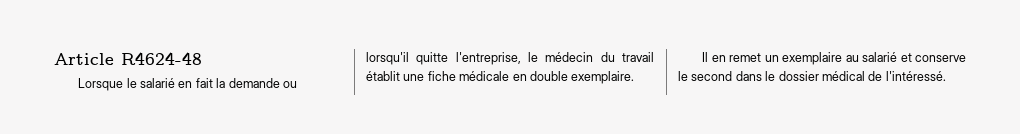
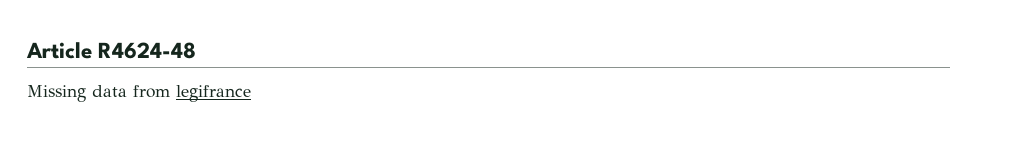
- Lorsque le salarié en fait la demande ou lorsqu'il quitte l'entreprise, le médecin du travail établit une fiche médicale en double exemplaire.
- Il en remet un exemplaire au salarié et conserve le second dans le dossier médical de l'intéressé.
+ Missing data from legifrance

